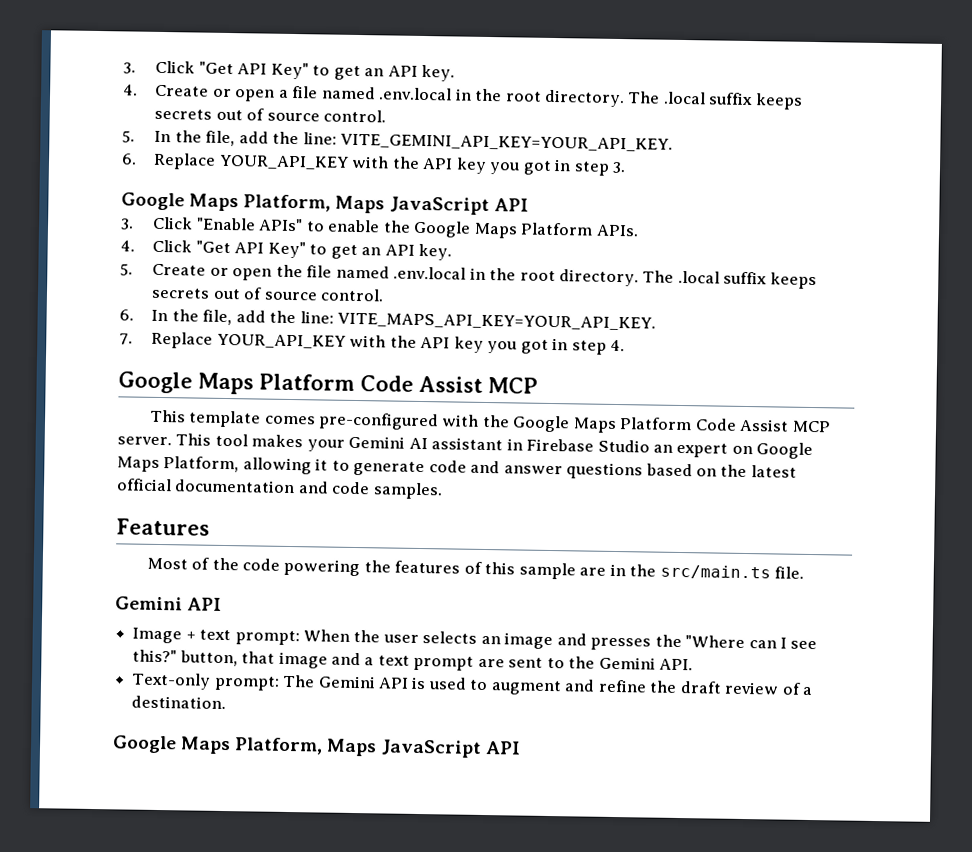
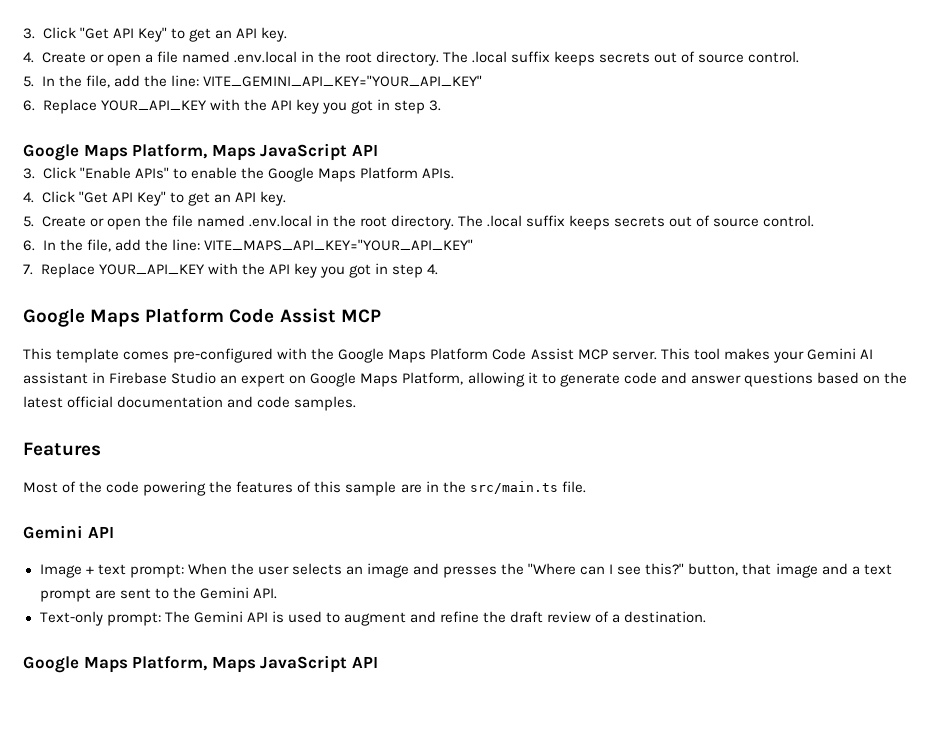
- 5. In the file, add the line: VITE_GEMINI_API_KEY=YOUR_API_KEY.
+ 5. In the file, add the line: VITE_GEMINI_API_KEY="YOUR_API_KEY"
- 6. In the file, add the line: VITE_MAPS_API_KEY=YOUR_API_KEY.
+ 6. In the file, add the line: VITE_MAPS_API_KEY="YOUR_API_KEY"

